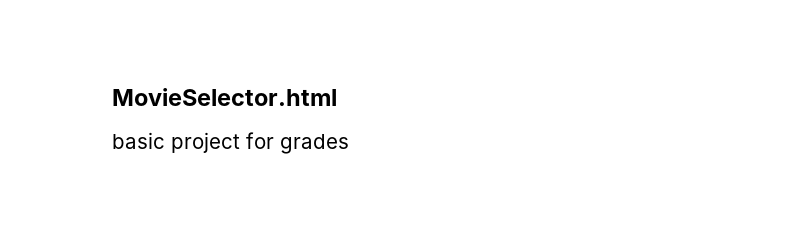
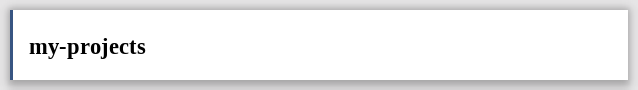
- MovieSelector.html
- basic project for grades
+ my-projects

